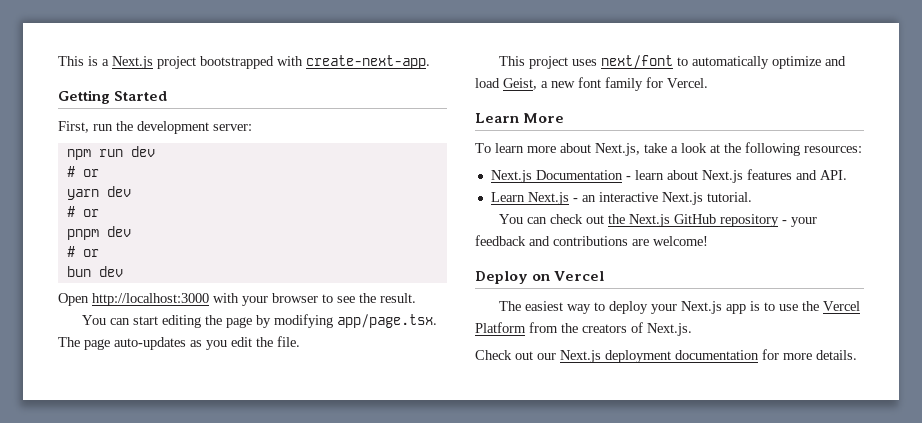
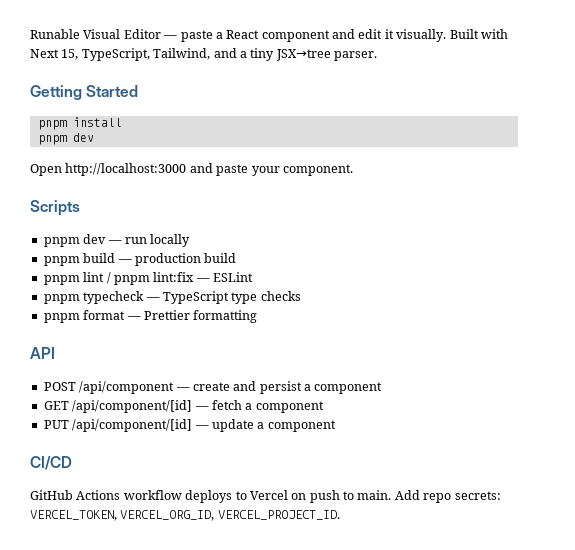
- This is a Next.js project bootstrapped with create-next-app.
+ Runable Visual Editor — paste a React component and edit it visually. Built with Next 15, TypeScript, Tailwind, and a tiny JSX→tree parser.
  Getting Started
- First, run the development server:
- npm run dev
- # or
- yarn dev
- # or
+ pnpm install
  pnpm dev
- # or
- bun dev
- Open http://localhost:3000 with your browser to see the result.
- You can start editing the page by modifying app/page.tsx. The page auto-updates as you edit the file.
- This project uses next/font to automatically optimize and load Geist, a new font family for Vercel.
- Learn More
- To learn more about Next.js, take a look at the following resources:
- Next.js Documentation - learn about Next.js features and API.
- Learn Next.js - an interactive Next.js tutorial.
- You can check out the Next.js GitHub repository - your feedback and contributions are welcome!
- Deploy on Vercel
- The easiest way to deploy your Next.js app is to use the Vercel Platform from the creators of Next.js.
- Check out our Next.js deployment documentation for more details.
+ Open http://localhost:3000 and paste your component.
+ Scripts
+ pnpm dev — run locally
+ pnpm build — production build
+ pnpm lint / pnpm lint:fix — ESLint
+ pnpm typecheck — TypeScript type checks
+ pnpm format — Prettier formatting
+ API
+ POST /api/component — create and persist a component
+ GET /api/component/[id] — fetch a component
+ PUT /api/component/[id] — update a component
+ CI/CD
+ GitHub Actions workflow deploys to Vercel on push to main. Add repo secrets: VERCEL_TOKEN, VERCEL_ORG_ID, VERCEL_PROJECT_ID.

